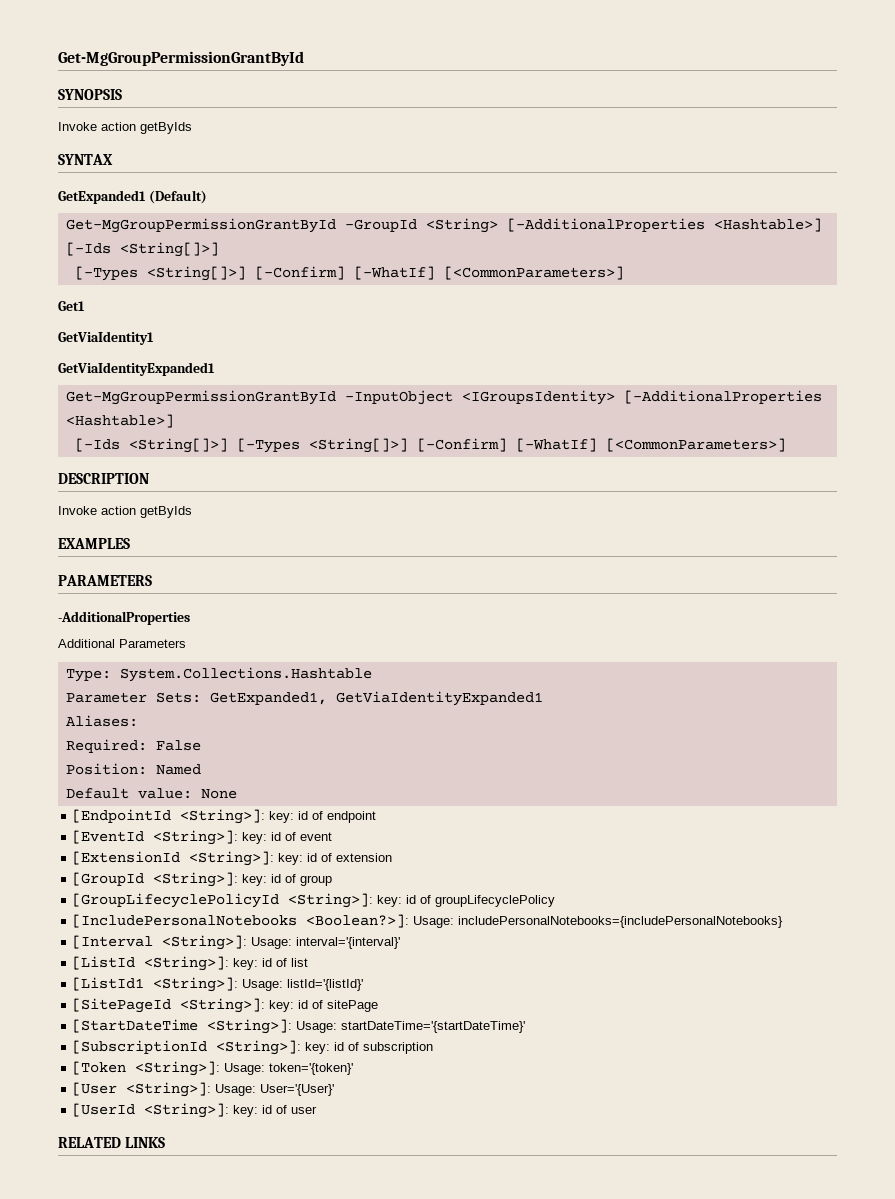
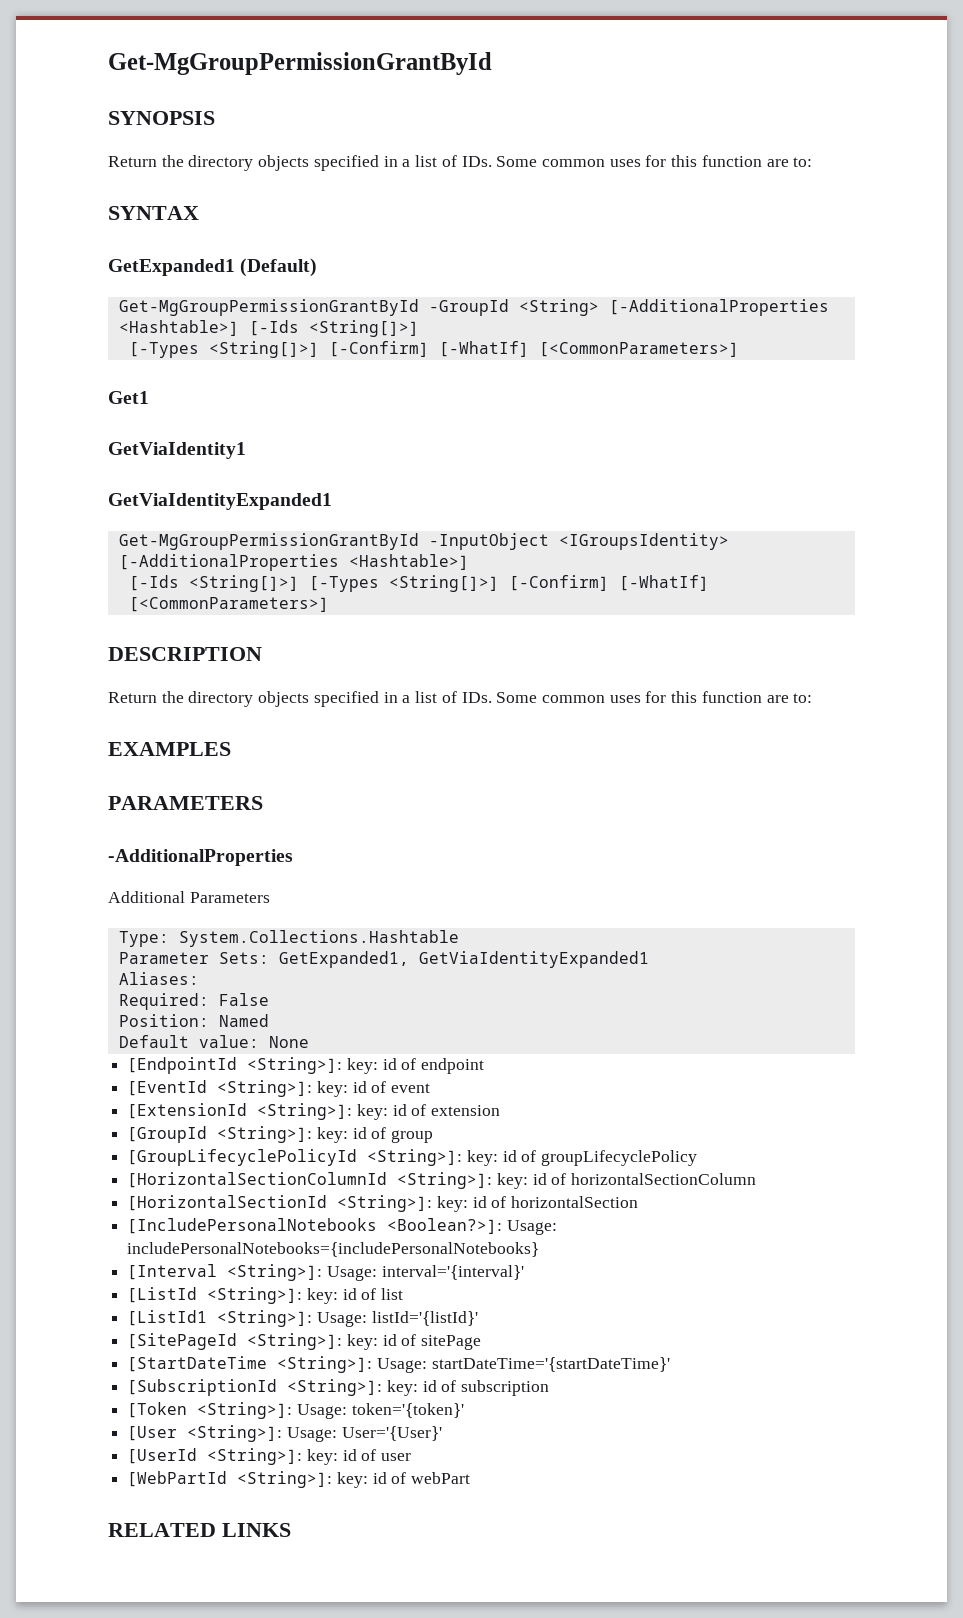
  SYNOPSIS
- Invoke action getByIds
+ Return the directory objects specified in a list of IDs. Some common uses for this function are to:
  DESCRIPTION
- Invoke action getByIds
+ Return the directory objects specified in a list of IDs. Some common uses for this function are to:
+ [HorizontalSectionColumnId <String>]: key: id of horizontalSectionColumn
+ [HorizontalSectionId <String>]: key: id of horizontalSection
+ [WebPartId <String>]: key: id of webPart

